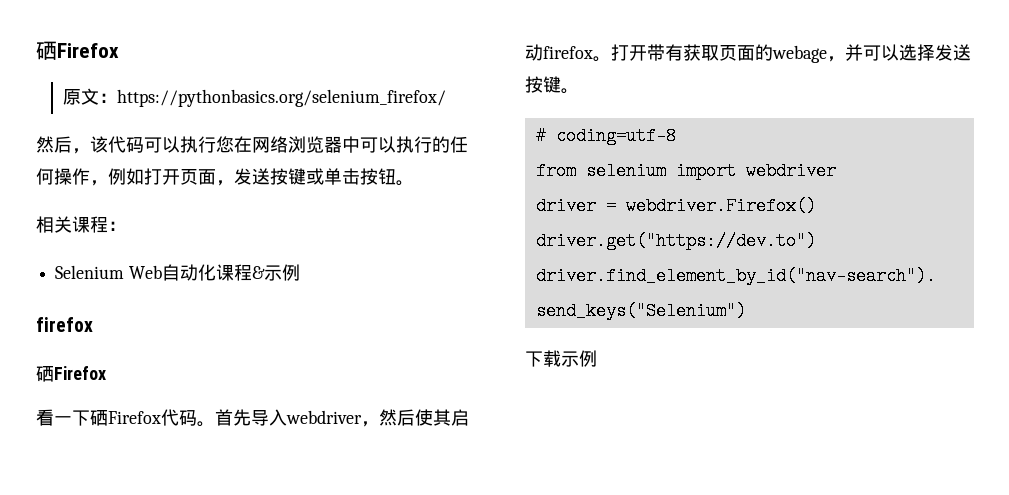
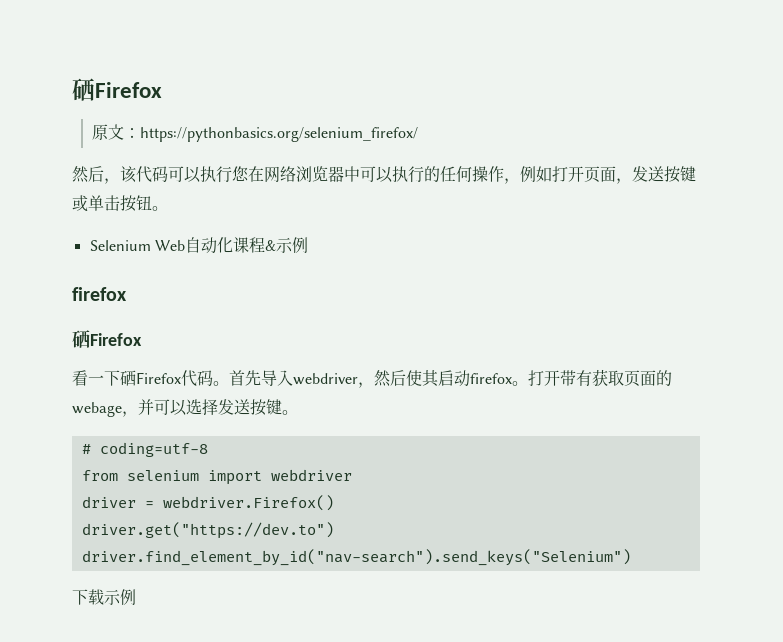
- 相关课程：

